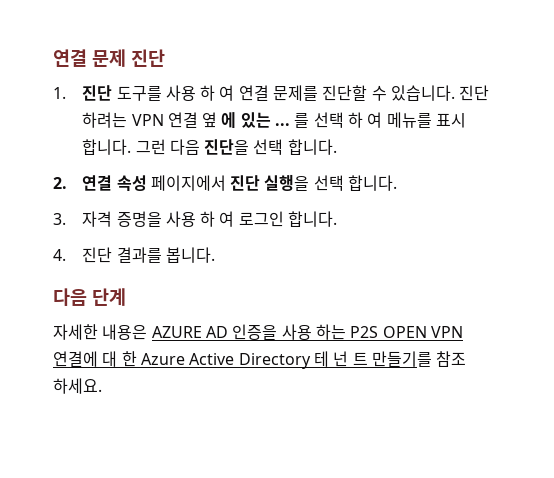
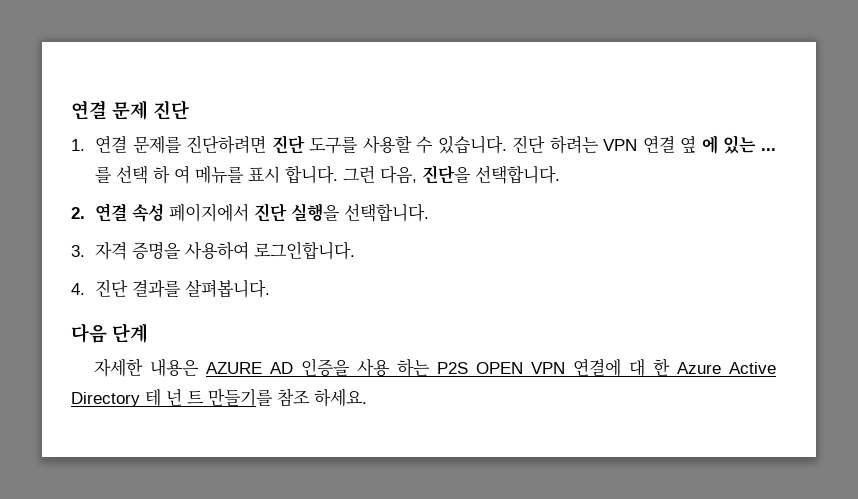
- 1. 진단 도구를 사용 하 여 연결 문제를 진단할 수 있습니다.
+ 1. 연결 문제를 진단하려면 진단 도구를 사용할 수 있습니다.
- 그런 다음 진단을 선택 합니다.
+ 그런 다음, 진단을 선택합니다.
- 2. 연결 속성 페이지에서 진단 실행을 선택 합니다.
+ 2. 연결 속성 페이지에서 진단 실행을 선택합니다.
- 3. 자격 증명을 사용 하 여 로그인 합니다.
+ 3. 자격 증명을 사용하여 로그인합니다.
- 4. 진단 결과를 봅니다.
+ 4. 진단 결과를 살펴봅니다.

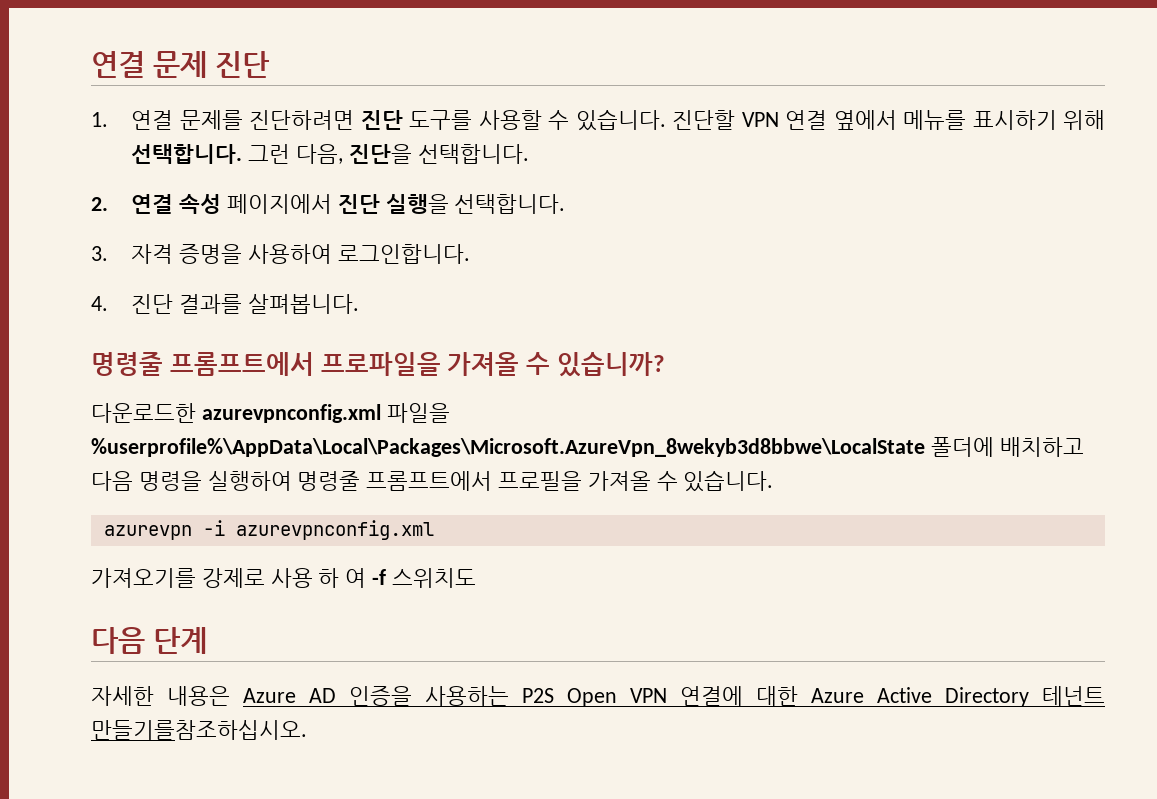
- 진단 하려는 VPN 연결 옆 에 있는 ... 를 선택 하 여 메뉴를 표시 합니다.
+ 진단할 VPN 연결 옆에서 메뉴를 표시하기 위해 선택합니다.
+ 명령줄 프롬프트에서 프로파일을 가져올 수 있습니까?
+ 다운로드한 azurevpnconfig.xml 파일을 %userprofile%\AppData\Local\Packages\Microsoft.AzureVpn_8wekyb3d8bbwe\LocalState 폴더에 배치하고 다음 명령을 실행하여 명령줄 프롬프트에서 프로필을 가져올 수 있습니다.
+ azurevpn -i azurevpnconfig.xml
+ 가져오기를 강제로 사용 하 여 -f 스위치도
- 자세한 내용은 AZURE AD 인증을 사용 하는 P2S OPEN VPN 연결에 대 한 Azure Active Directory 테 넌 트 만들기를 참조 하세요.
+ 자세한 내용은 Azure AD 인증을 사용하는 P2S Open VPN 연결에 대한 Azure Active Directory 테넌트 만들기를참조하십시오.

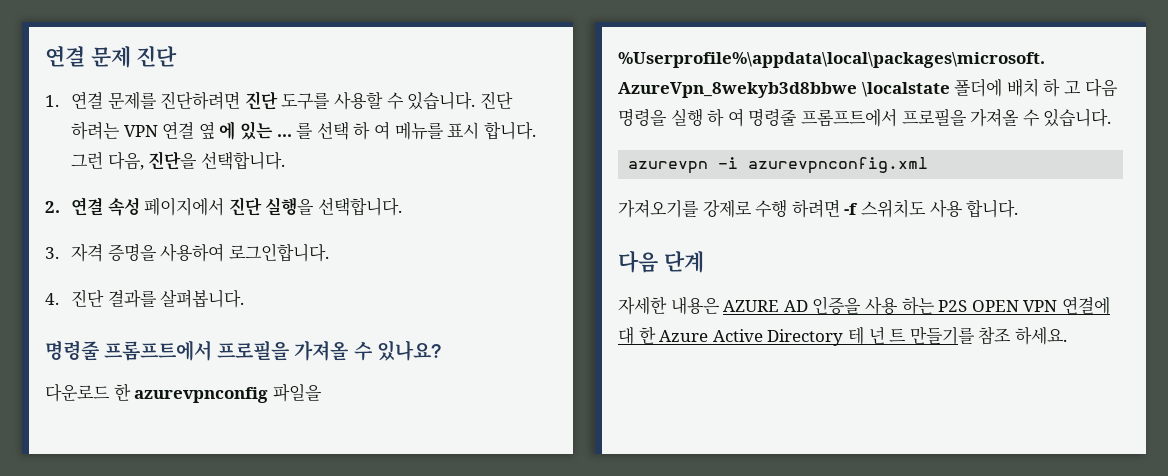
- 진단할 VPN 연결 옆에서 메뉴를 표시하기 위해 선택합니다.
+ 진단 하려는 VPN 연결 옆 에 있는 ... 를 선택 하 여 메뉴를 표시 합니다.
- 명령줄 프롬프트에서 프로파일을 가져올 수 있습니까?
- 다운로드한 azurevpnconfig.xml 파일을 %userprofile%\AppData\Local\Packages\Microsoft.AzureVpn_8wekyb3d8bbwe\LocalState 폴더에 배치하고 다음 명령을 실행하여 명령줄 프롬프트에서 프로필을 가져올 수 있습니다.
+ 명령줄 프롬프트에서 프로필을 가져올 수 있나요?
+ 다운로드 한 azurevpnconfig 파일을 %Userprofile%\appdata\local\packages\microsoft. AzureVpn_8wekyb3d8bbwe \localstate 폴더에 배치 하 고 다음 명령을 실행 하 여 명령줄 프롬프트에서 프로필을 가져올 수 있습니다.
- 가져오기를 강제로 사용 하 여 -f 스위치도
+ 가져오기를 강제로 수행 하려면 -f 스위치도 사용 합니다.
- 자세한 내용은 Azure AD 인증을 사용하는 P2S Open VPN 연결에 대한 Azure Active Directory 테넌트 만들기를참조하십시오.
+ 자세한 내용은 AZURE AD 인증을 사용 하는 P2S OPEN VPN 연결에 대 한 Azure Active Directory 테 넌 트 만들기를 참조 하세요.

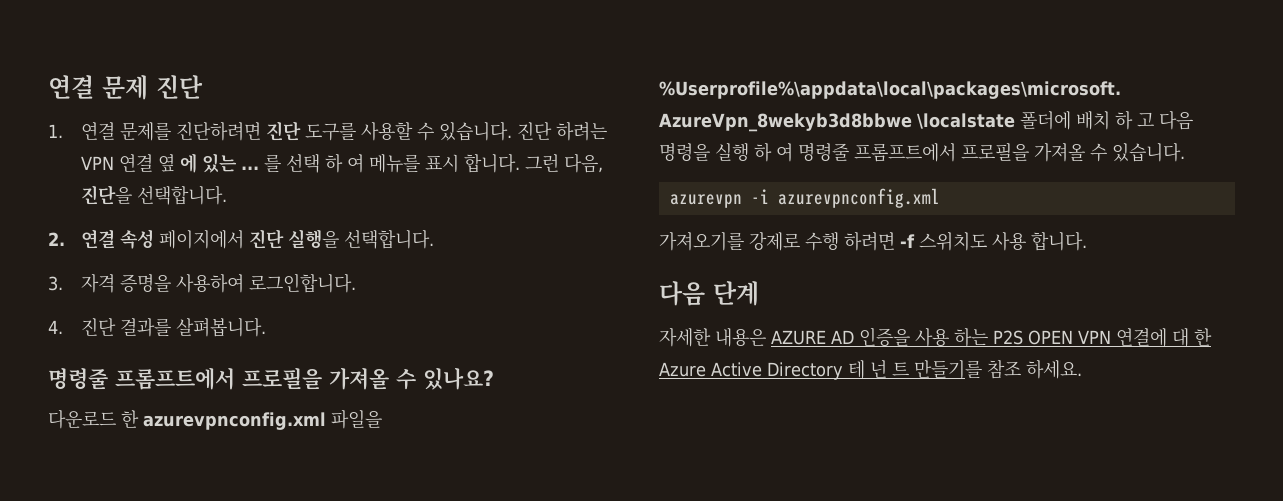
- 다운로드 한 azurevpnconfig 파일을 %Userprofile%\appdata\local\packages\microsoft.
+ 다운로드 한 azurevpnconfig.xml 파일을 %Userprofile%\appdata\local\packages\microsoft.

